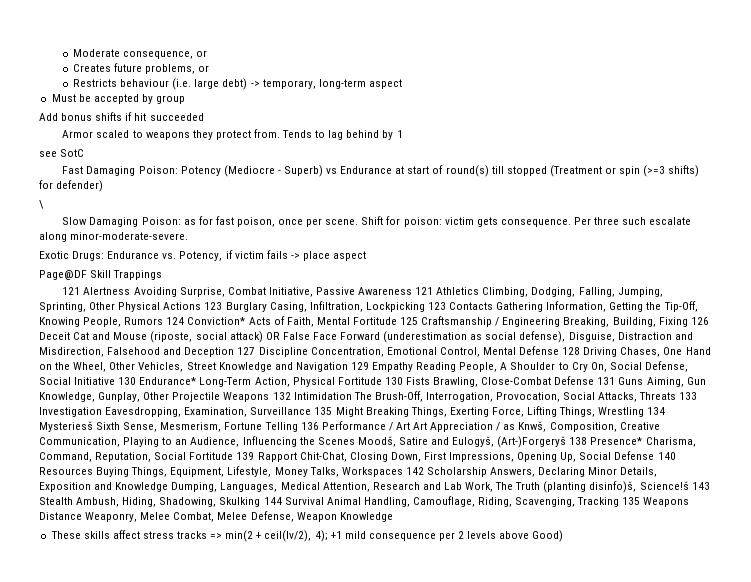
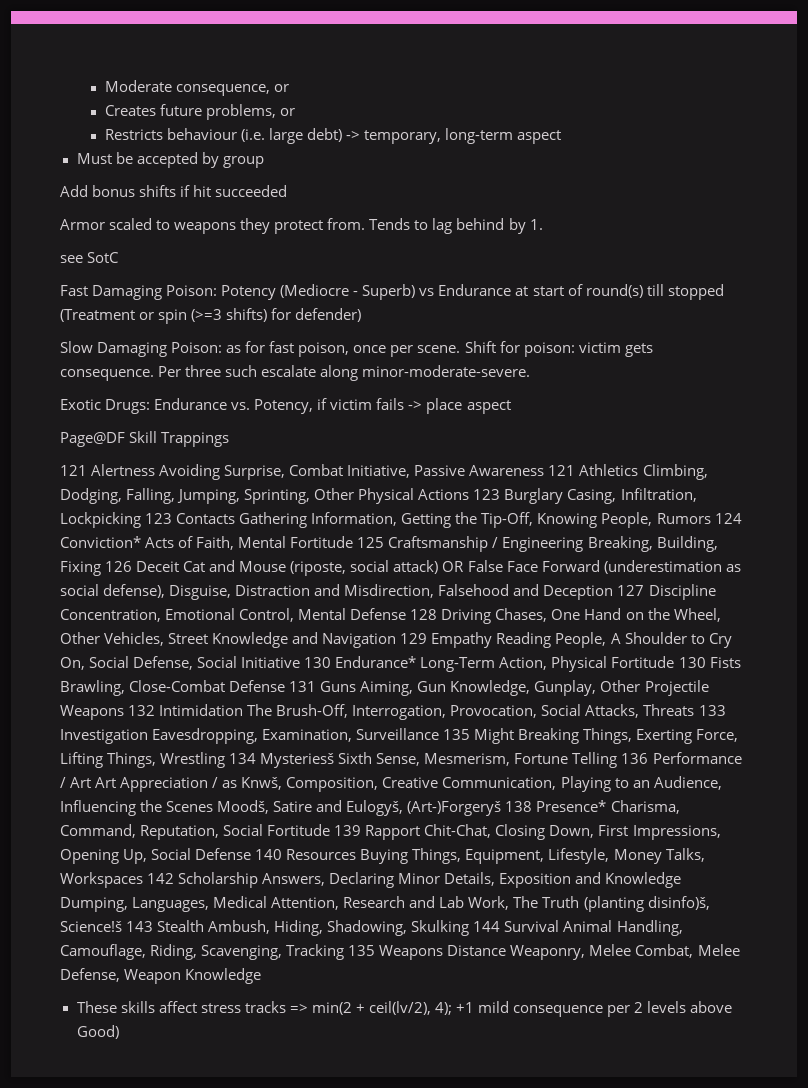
- Tends to lag behind by 1
+ Tends to lag behind by 1.
- \

